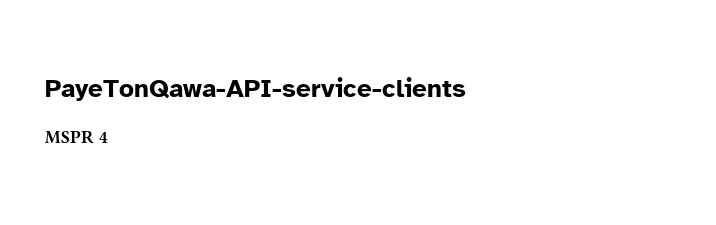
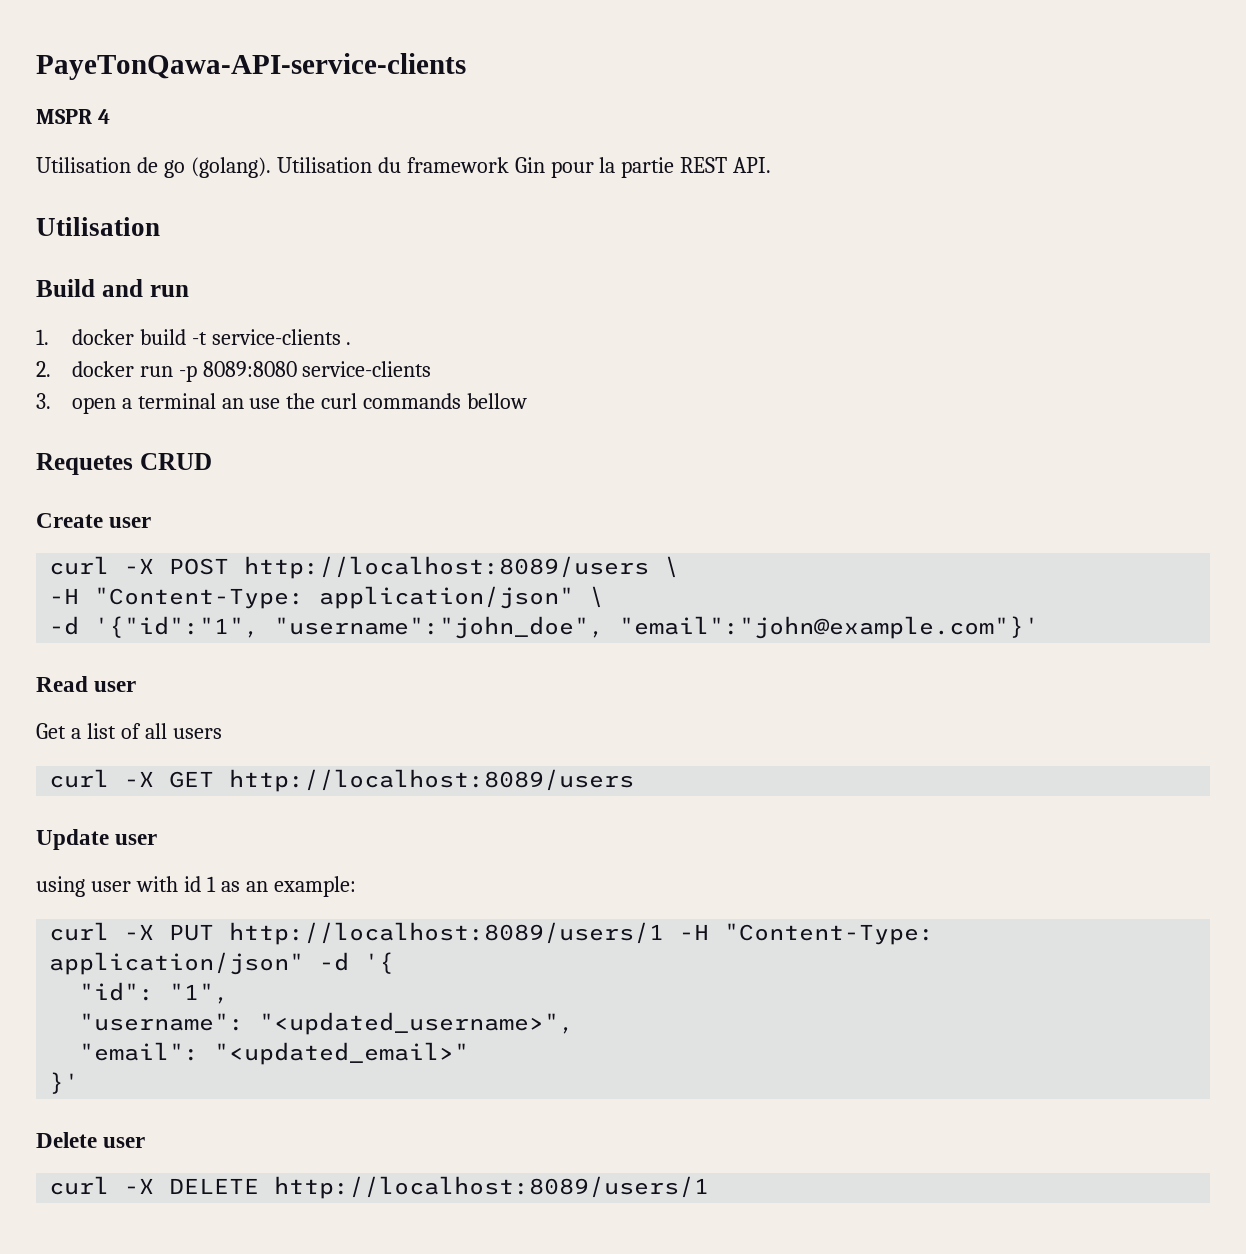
+ Utilisation de go (golang). Utilisation du framework Gin pour la partie REST API.
+ Utilisation
+ Build and run
+ 1. docker build -t service-clients .
+ 2. docker run -p 8089:8080 service-clients
+ 3. open a terminal an use the curl commands bellow
+ Requetes CRUD
+ Create user
+ curl -X POST http://localhost:8089/users \
+ -H "Content-Type: application/json" \
+ -d '{"id":"1", "username":"john_doe", "email":"john@example.com"}'
+ Read user
+ Get a list of all users
+ curl -X GET http://localhost:8089/users
+ Update user
+ using user with id 1 as an example:
+ curl -X PUT http://localhost:8089/users/1 -H "Content-Type: application/json" -d '{
+ "id": "1",
+ "username": "<updated_username>",
+ "email": "<updated_email>"
+ }'
+ Delete user
+ curl -X DELETE http://localhost:8089/users/1

